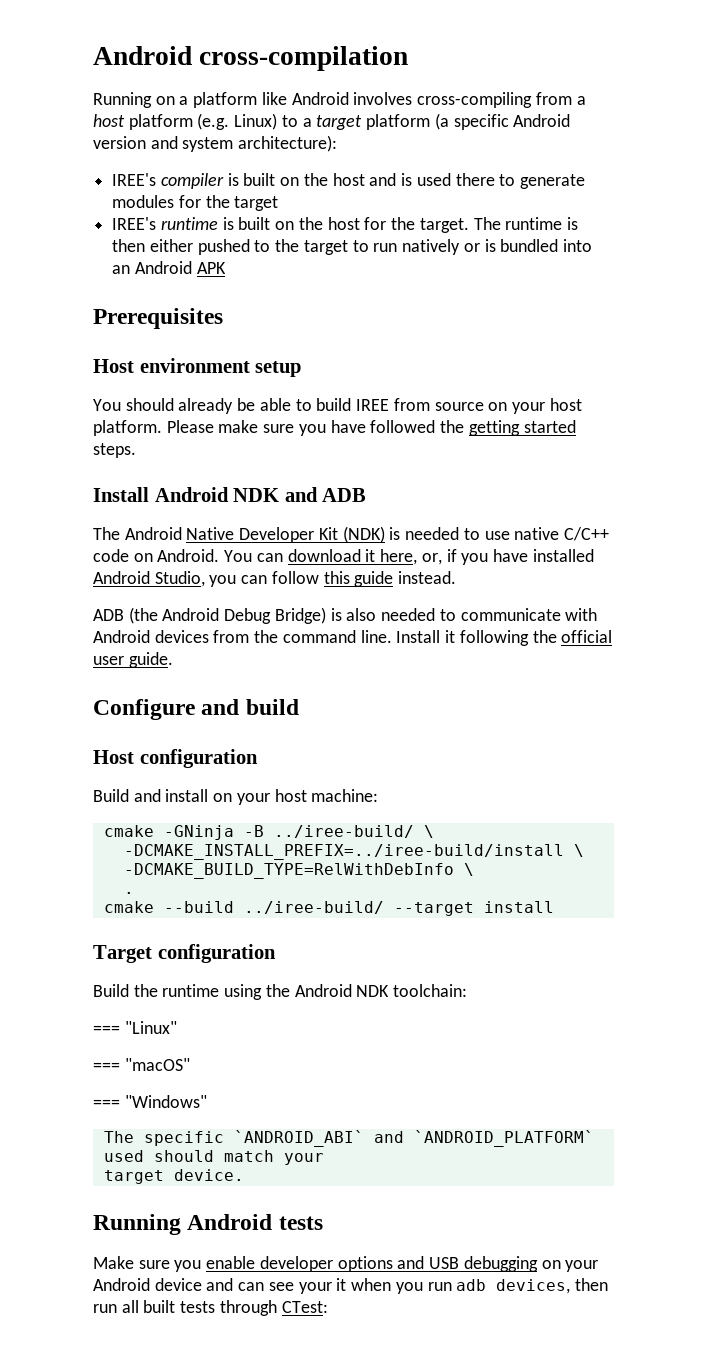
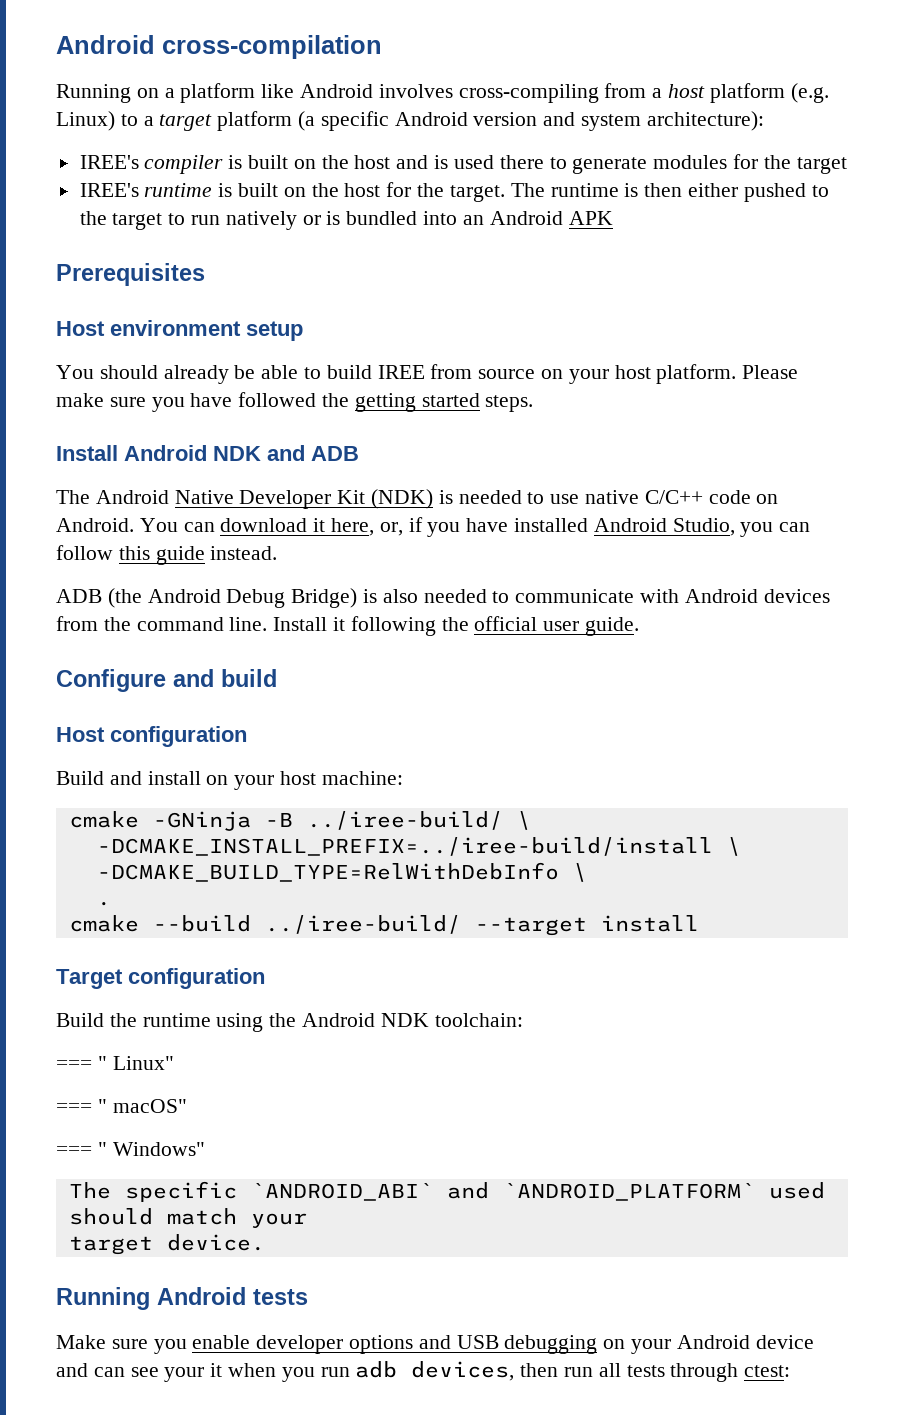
- === "Linux"
- === "macOS"
- === "Windows"
+ === " Linux"
+ === " macOS"
+ === " Windows"
- Make sure you enable developer options and USB debugging on your Android device and can see your it when you run adb devices, then run all built tests through CTest:
+ Make sure you enable developer options and USB debugging on your Android device and can see your it when you run adb devices, then run all tests through ctest:

